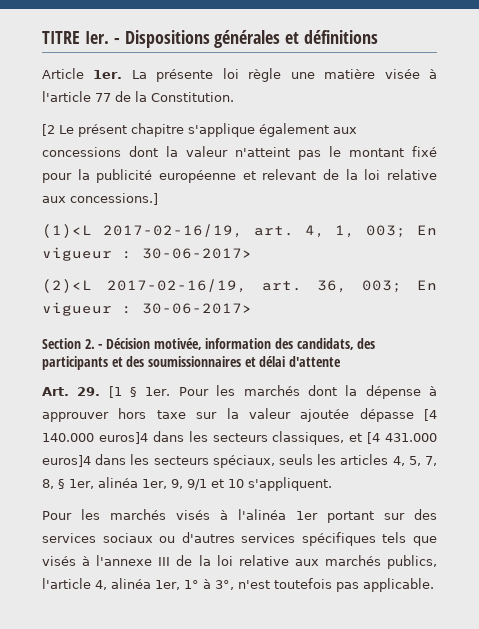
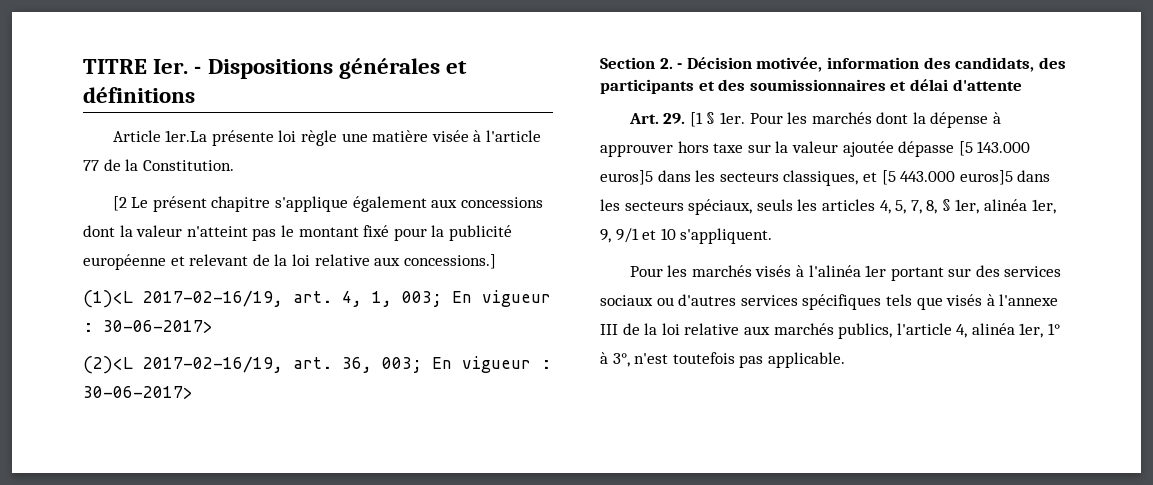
- Article 1er. La présente loi règle une matière visée à l'article 77 de la Constitution.
+ Article 1er.La présente loi règle une matière visée à l'article 77 de la Constitution.
- Pour les marchés dont la dépense à approuver hors taxe sur la valeur ajoutée dépasse [4 140.000 euros]4 dans les secteurs classiques, et [4 431.000 euros]4 dans les secteurs spéciaux, seuls les articles 4, 5, 7, 8, § 1er, alinéa 1er, 9, 9/1 et 10 s'appliquent.
+ Pour les marchés dont la dépense à approuver hors taxe sur la valeur ajoutée dépasse [5 143.000 euros]5 dans les secteurs classiques, et [5 443.000 euros]5 dans les secteurs spéciaux, seuls les articles 4, 5, 7, 8, § 1er, alinéa 1er, 9, 9/1 et 10 s'appliquent.

